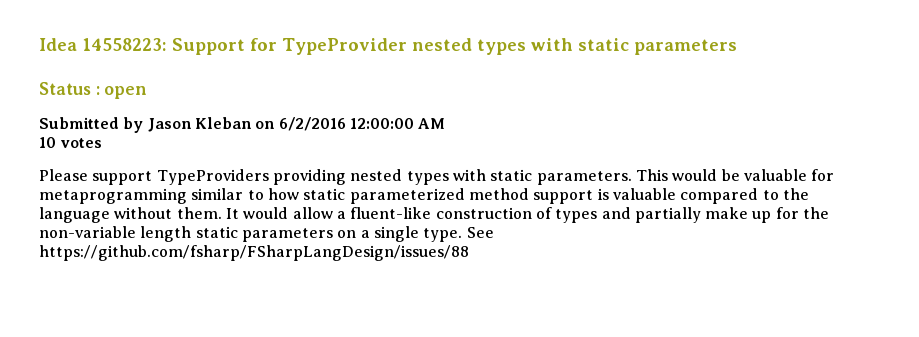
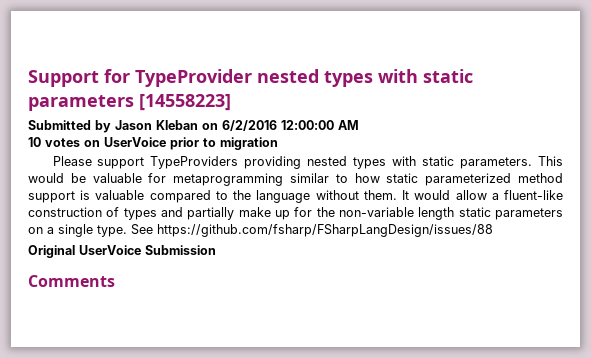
- Idea 14558223: Support for TypeProvider nested types with static parameters
- Status : open
+ Support for TypeProvider nested types with static parameters [14558223]
- 10 votes
+ 10 votes on UserVoice prior to migration
+ Original UserVoice Submission
+ Comments

